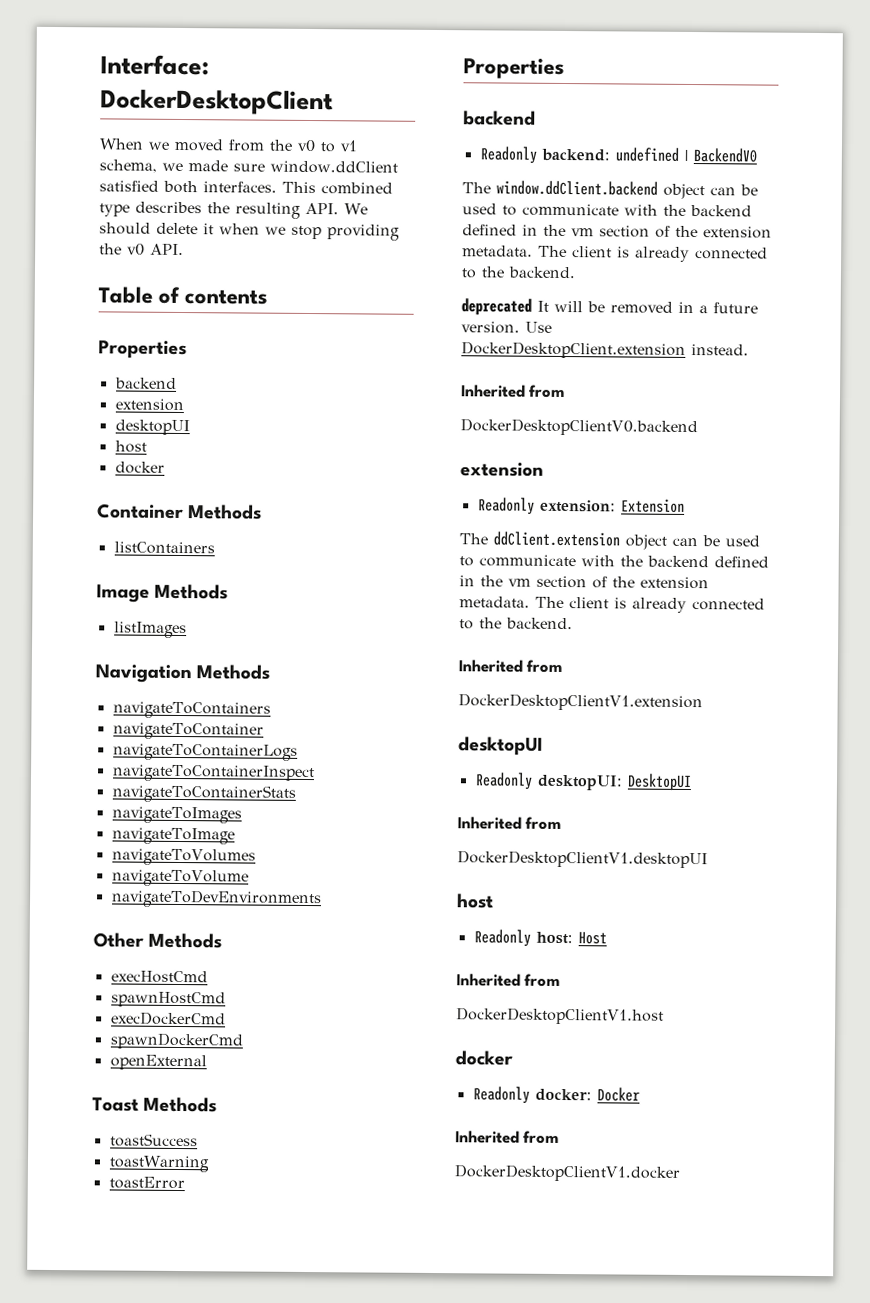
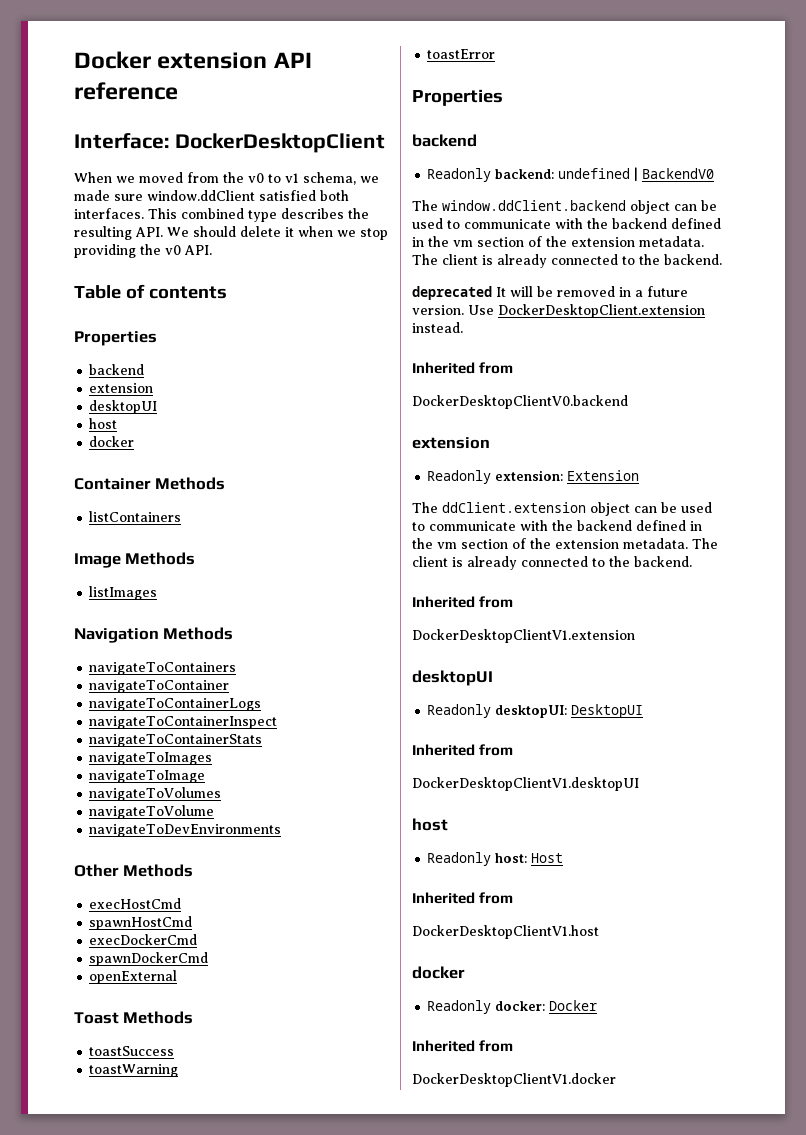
+ Docker extension API reference

